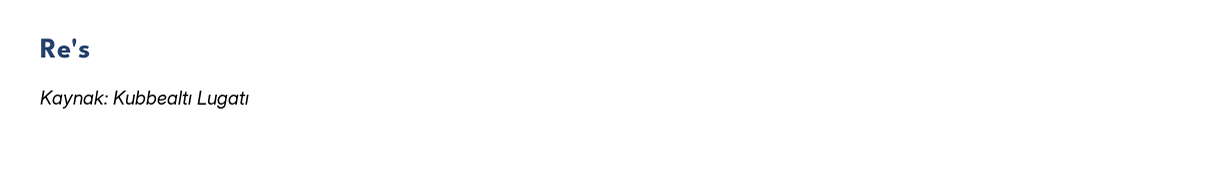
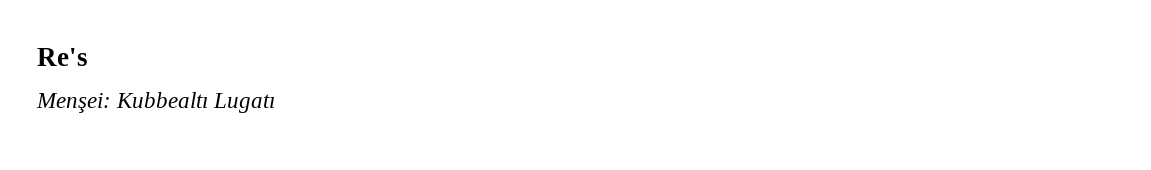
- Kaynak: Kubbealtı Lugatı
+ Menşei: Kubbealtı Lugatı

